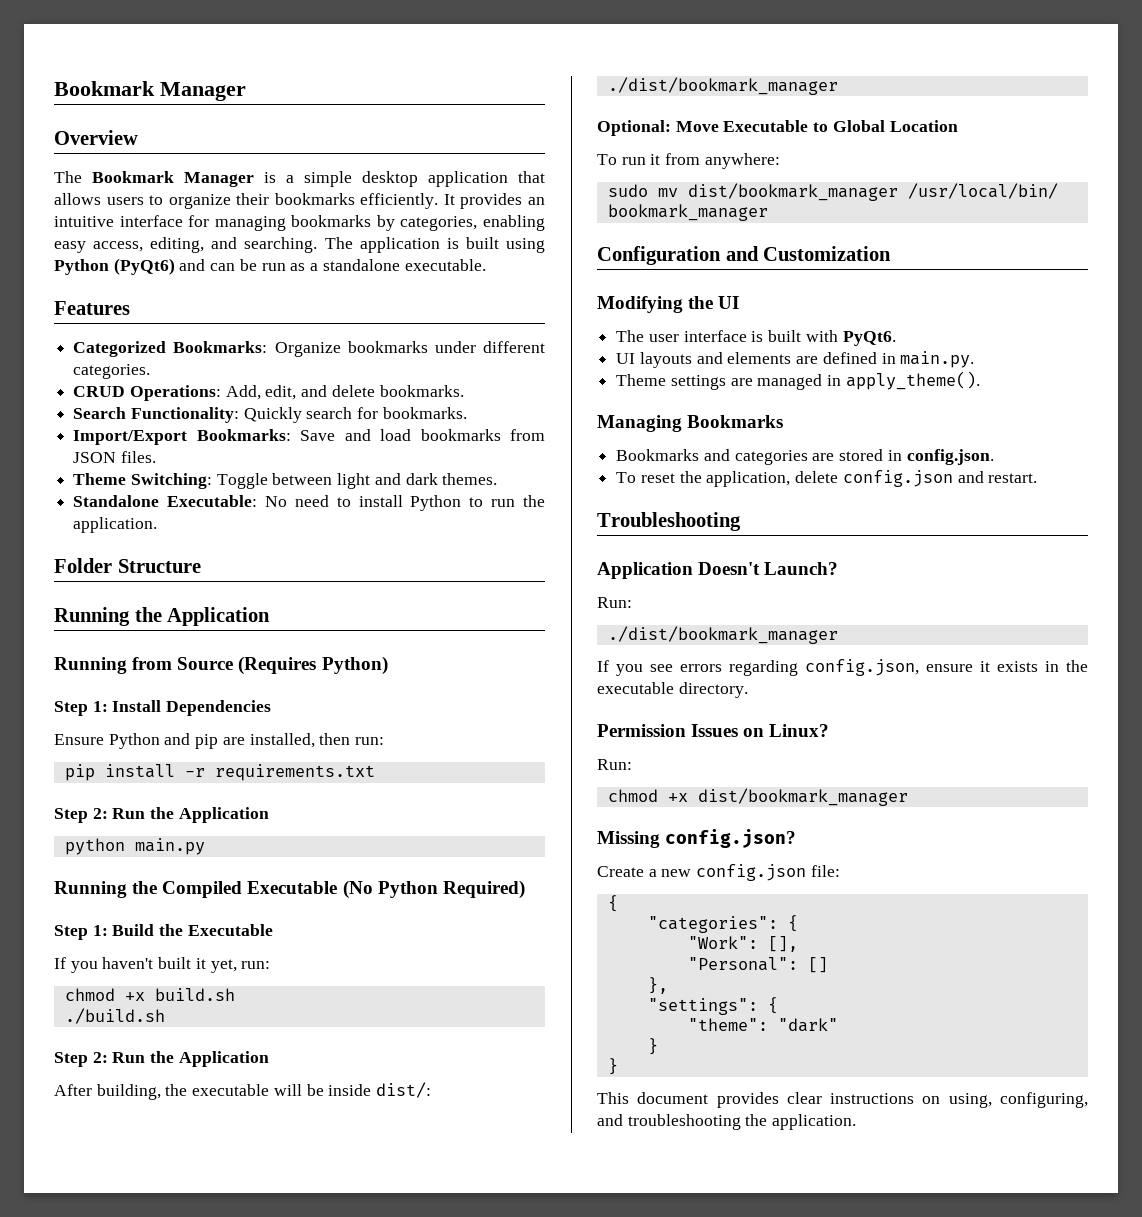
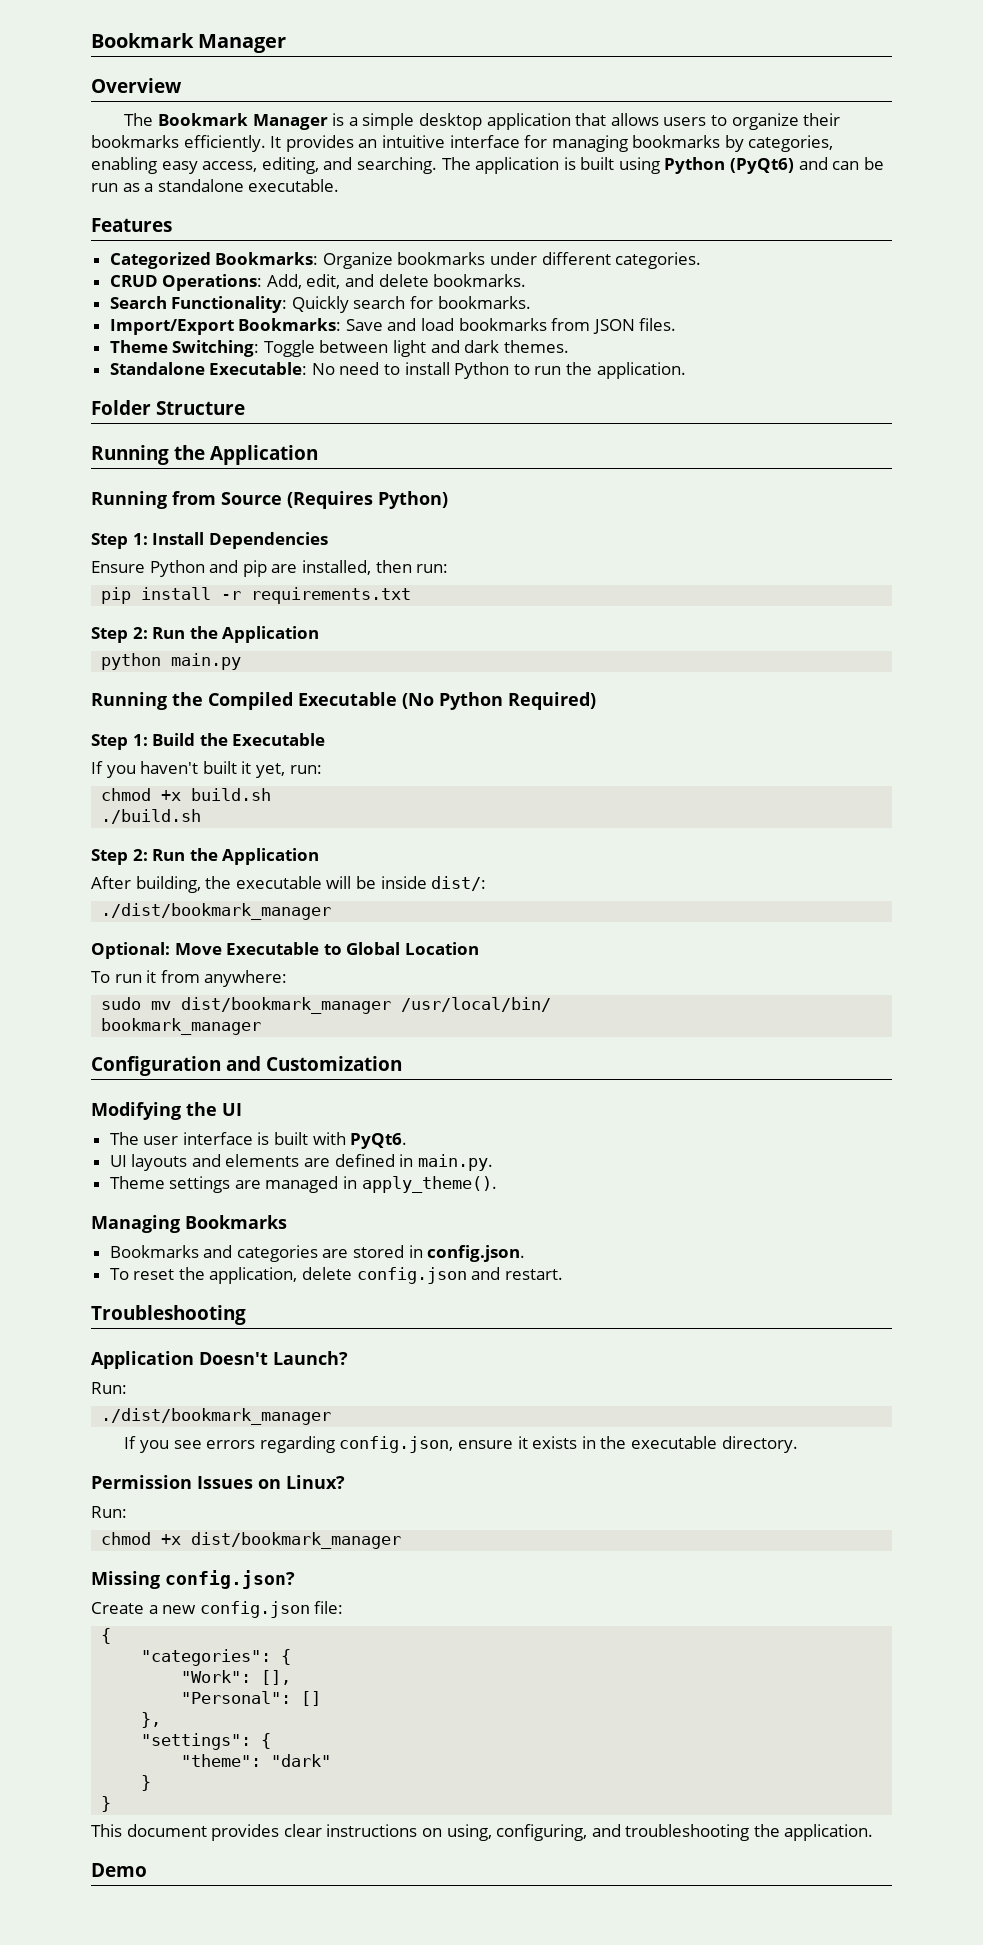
+ Demo

